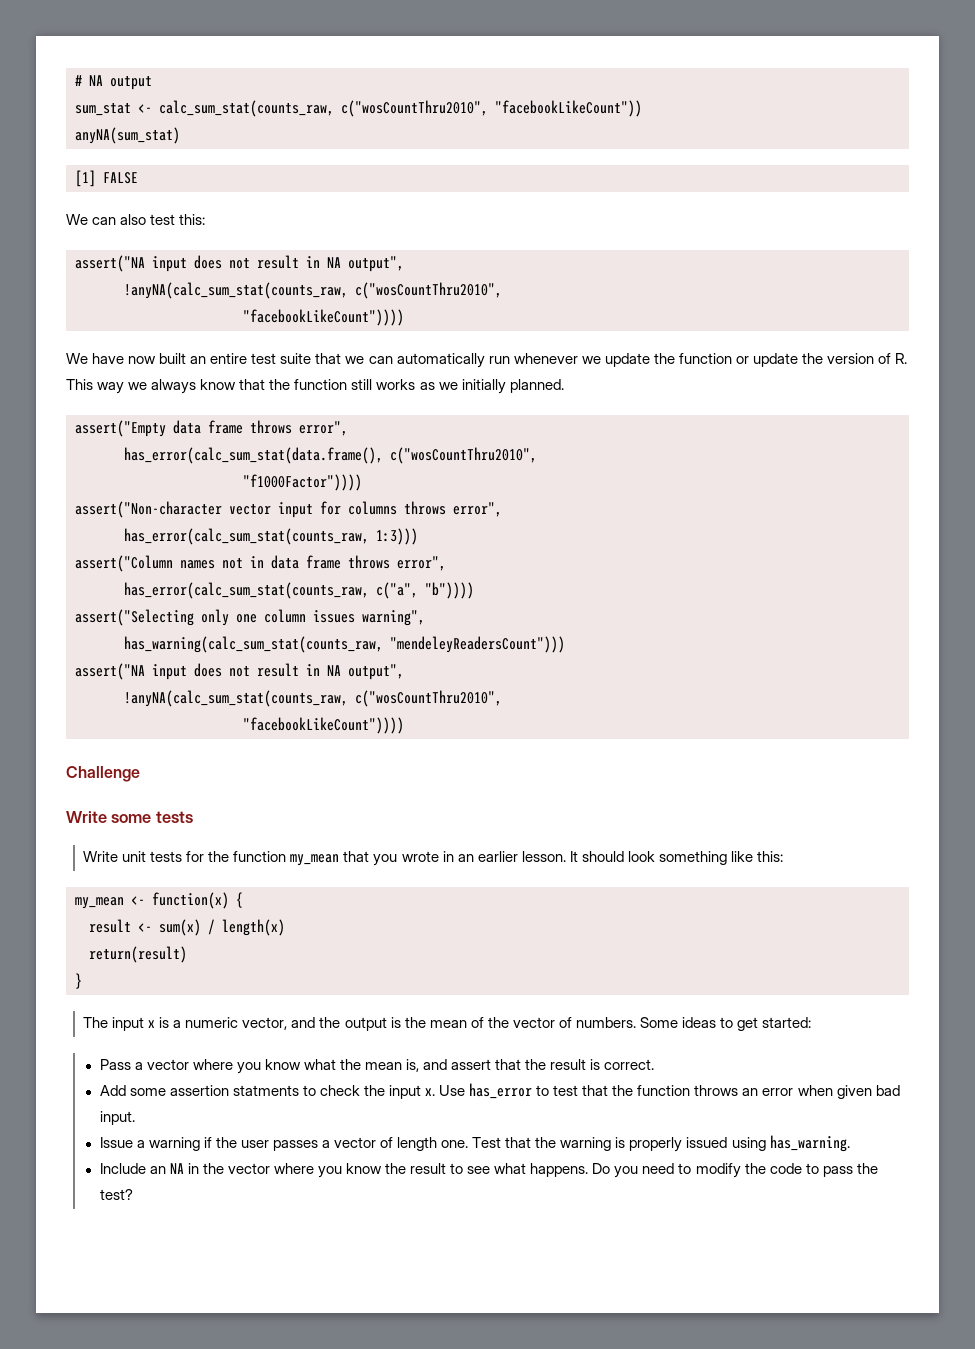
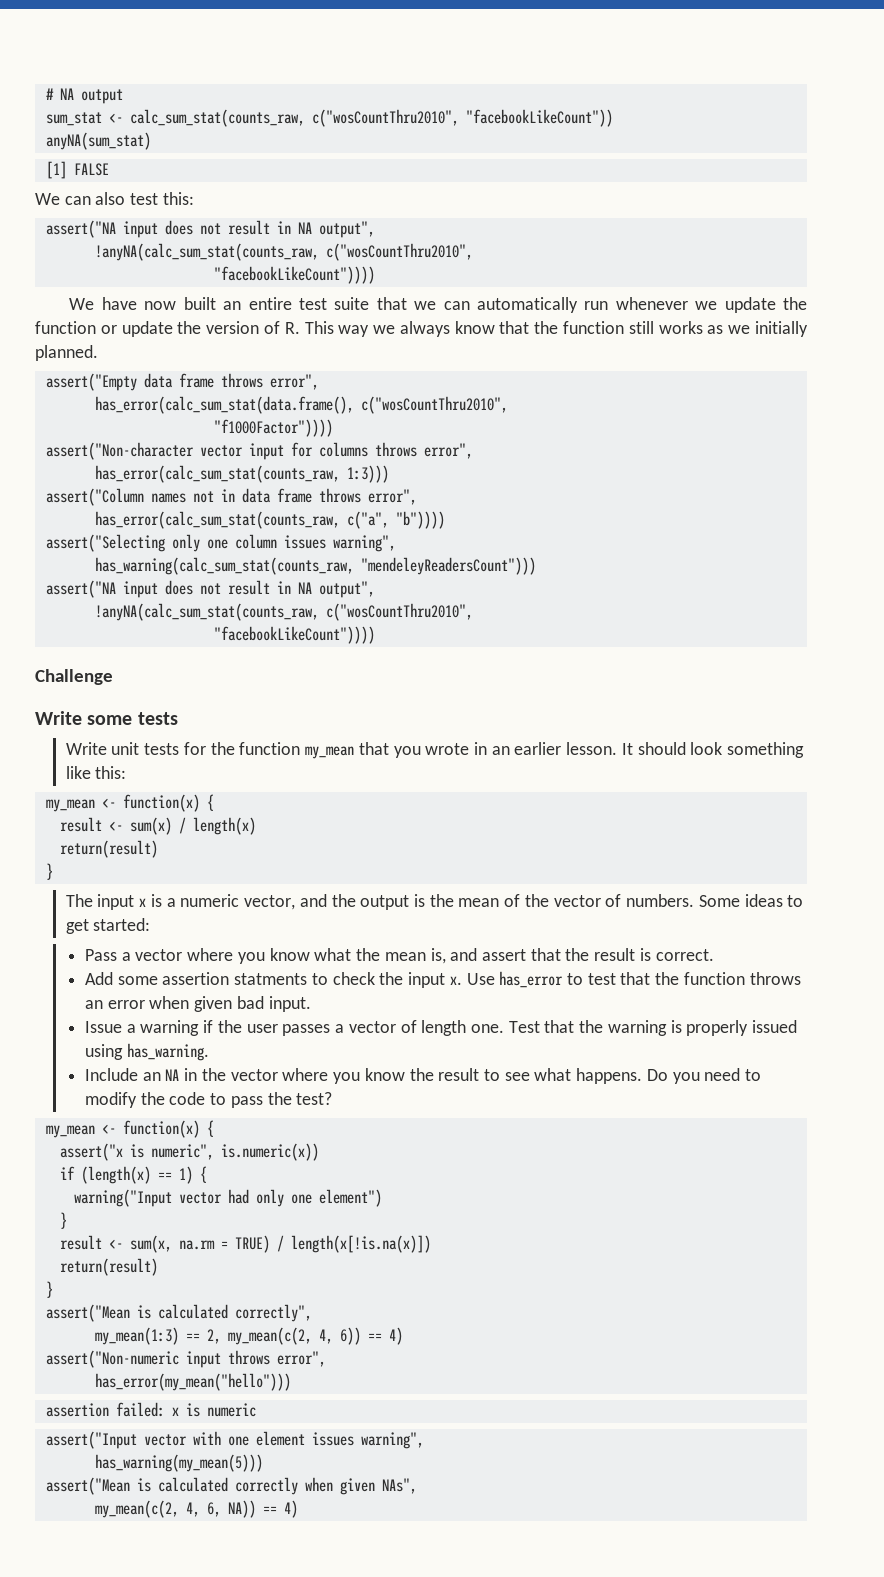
  Do you need to modify the code to pass the test?
+ my_mean <- function(x) {
+ assert("x is numeric", is.numeric(x))
+ if (length(x) == 1) {
+ warning("Input vector had only one element")
+ }
+ result <- sum(x, na.rm = TRUE) / length(x[!is.na(x)])
+ return(result)
+ }
+ assert("Mean is calculated correctly",
+ my_mean(1:3) == 2, my_mean(c(2, 4, 6)) == 4)
+ assert("Non-numeric input throws error",
+ has_error(my_mean("hello")))
+ assertion failed: x is numeric
+ assert("Input vector with one element issues warning",
+ has_warning(my_mean(5)))
+ assert("Mean is calculated correctly when given NAs",
+ my_mean(c(2, 4, 6, NA)) == 4)

